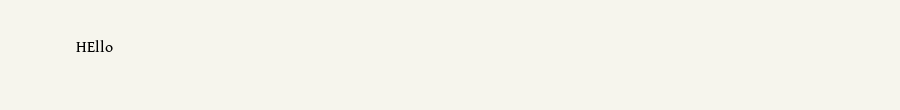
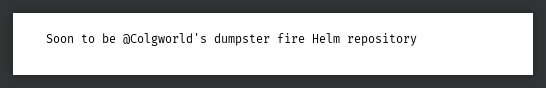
- HEllo
+ Soon to be @Colgworld's dumpster fire Helm repository

